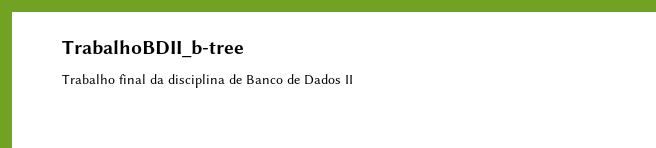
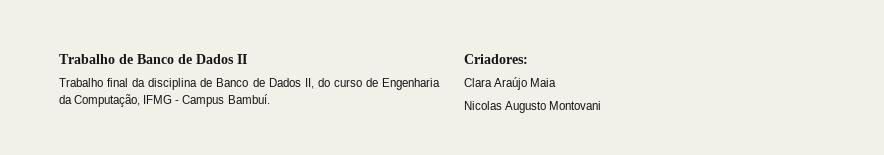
- TrabalhoBDII_b-tree
+ Trabalho de Banco de Dados II
- Trabalho final da disciplina de Banco de Dados II
+ Trabalho final da disciplina de Banco de Dados II, do curso de Engenharia da Computação, IFMG - Campus Bambuí.
+ Criadores:
+ Clara Araújo Maia
+ Nicolas Augusto Montovani

